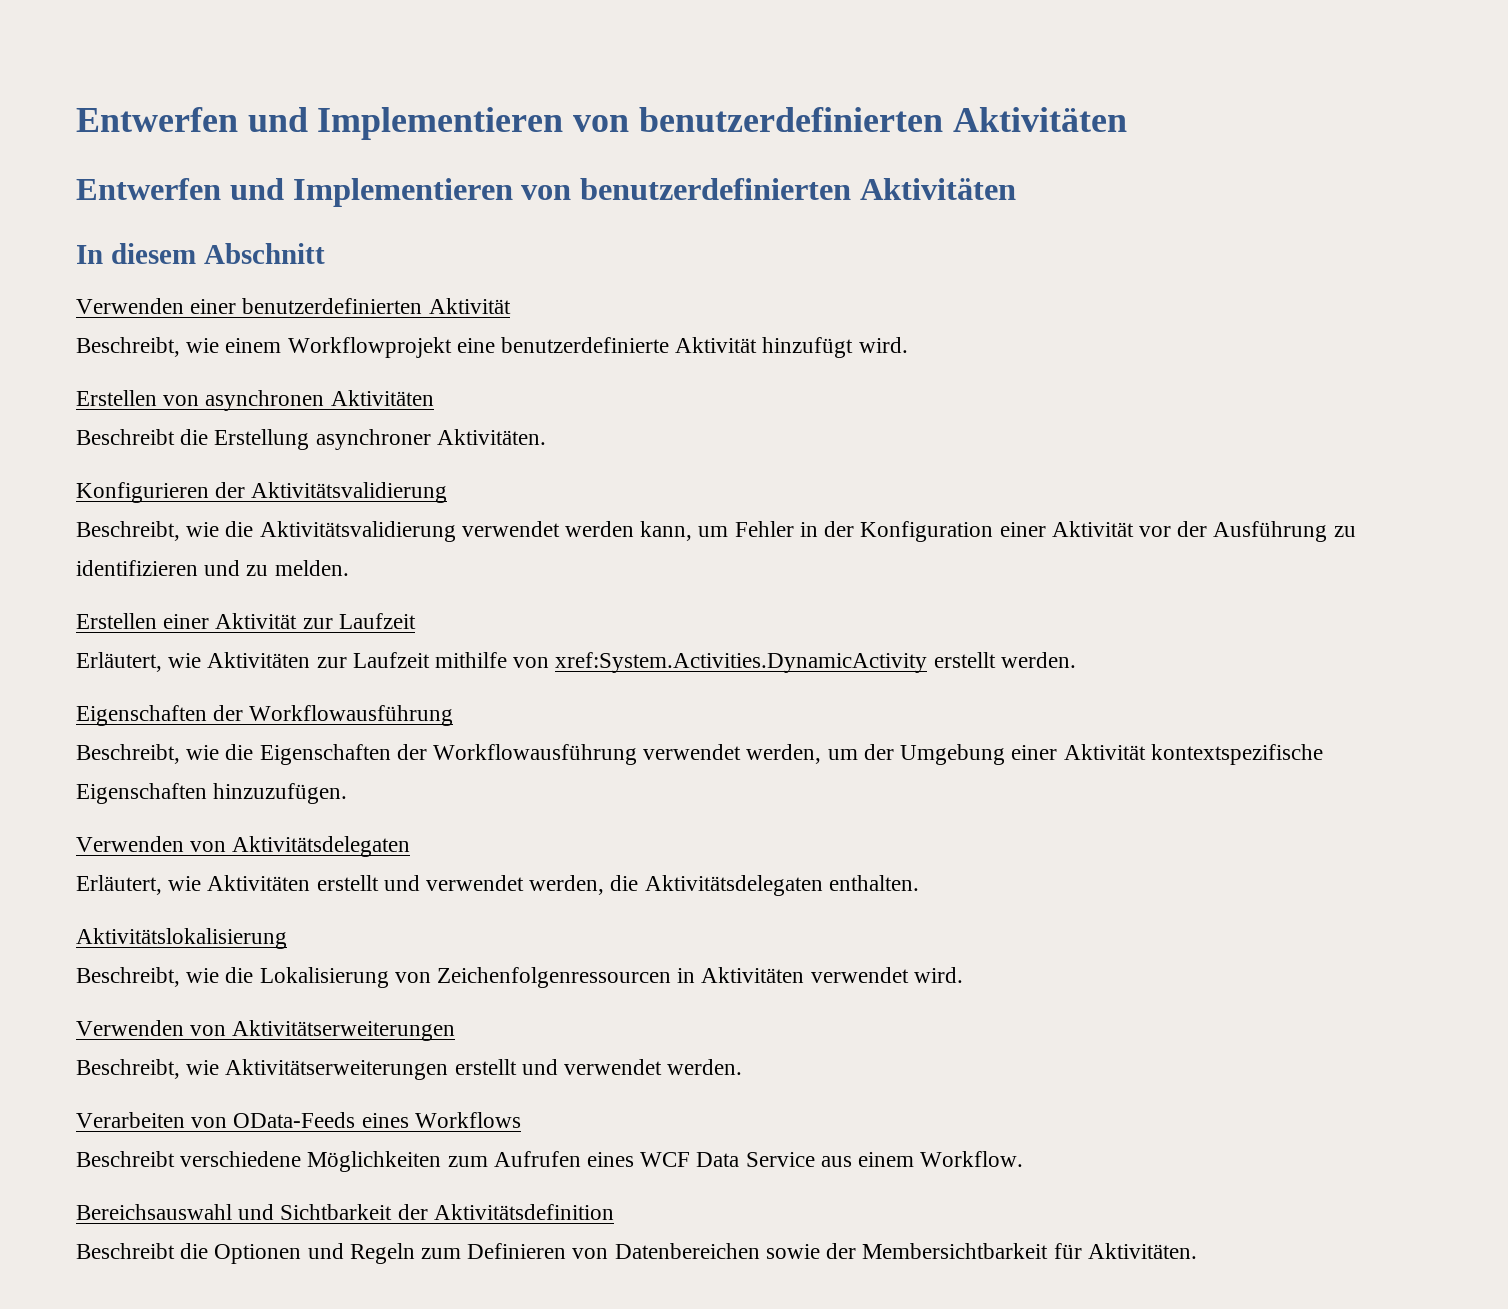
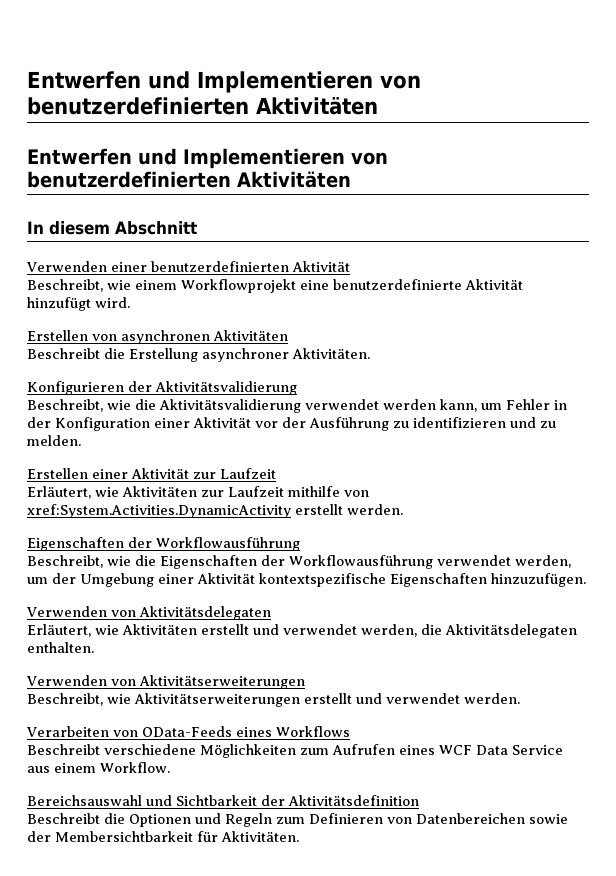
- Aktivitätslokalisierung
- Beschreibt, wie die Lokalisierung von Zeichenfolgenressourcen in Aktivitäten verwendet wird.

